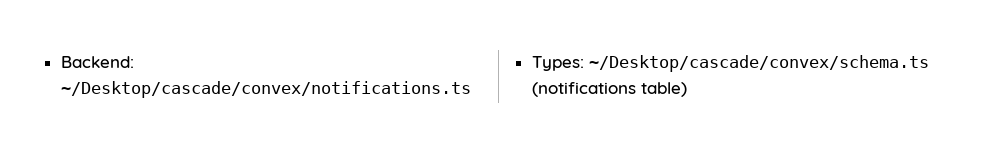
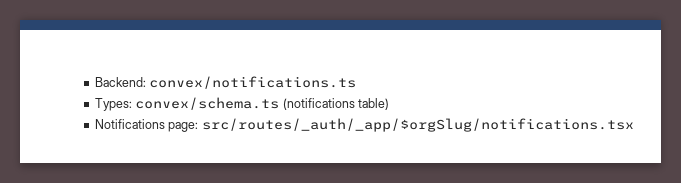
- Backend: ~/Desktop/cascade/convex/notifications.ts
+ Backend: convex/notifications.ts
- Types: ~/Desktop/cascade/convex/schema.ts (notifications table)
+ Types: convex/schema.ts (notifications table)
+ Notifications page: src/routes/_auth/_app/$orgSlug/notifications.tsx

